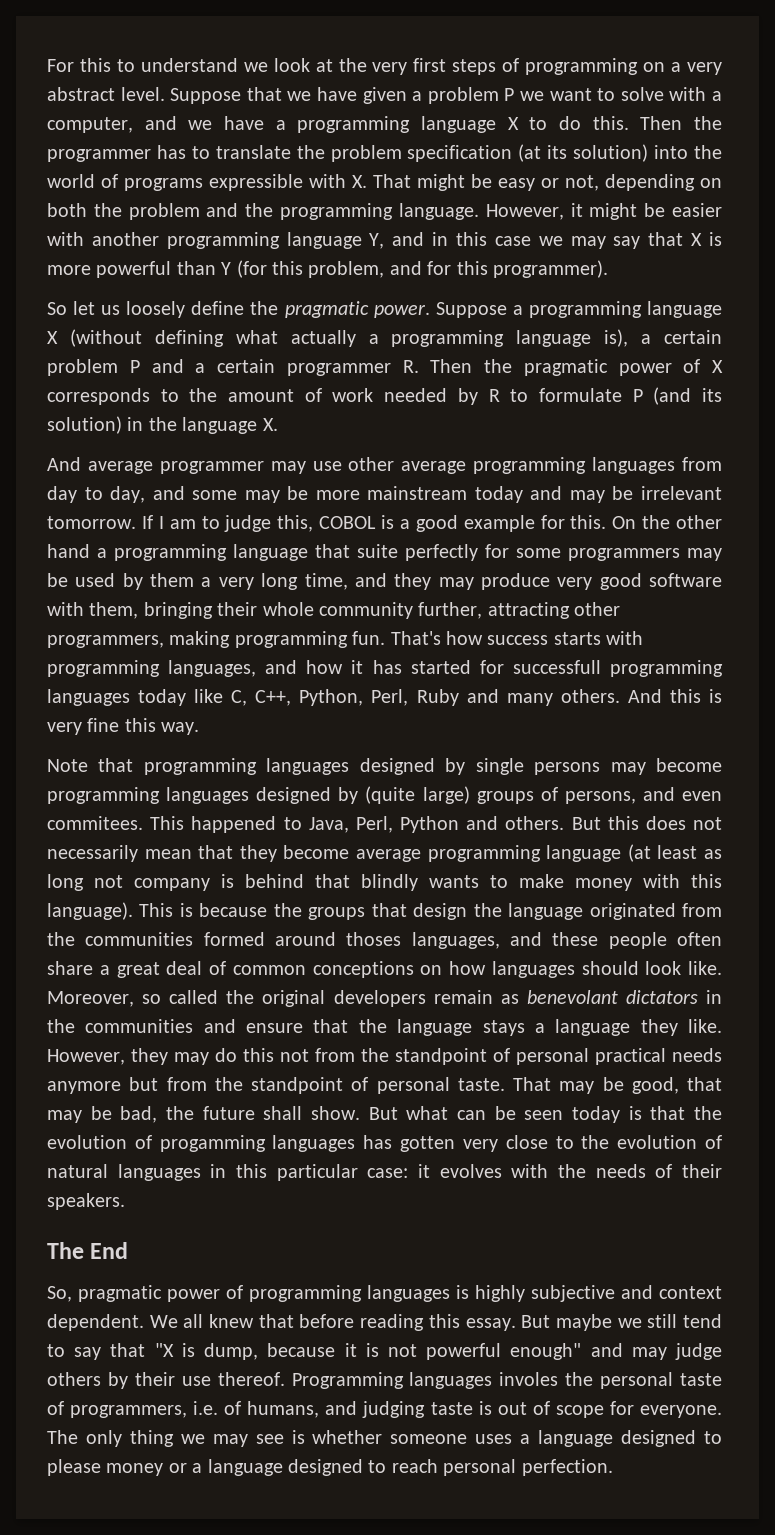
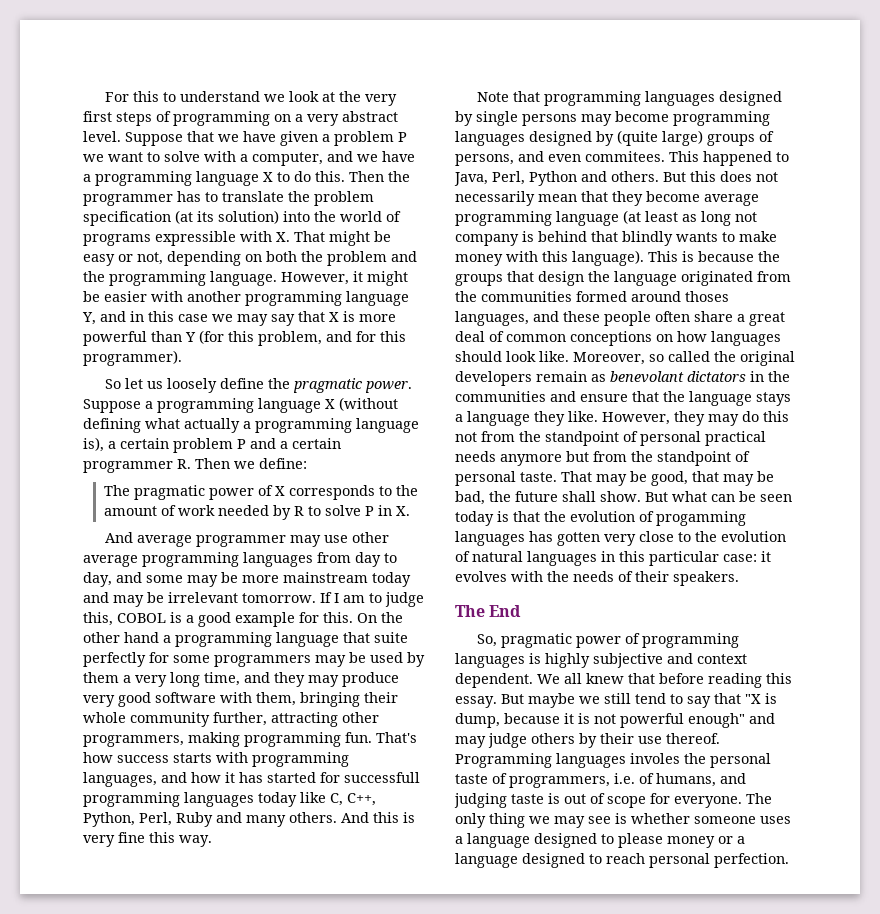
- Suppose a programming language X (without defining what actually a programming language is), a certain problem P and a certain programmer R. Then the pragmatic power of X corresponds to the amount of work needed by R to formulate P (and its solution) in the language X.
+ Suppose a programming language X (without defining what actually a programming language is), a certain problem P and a certain programmer R. Then we define:
+ The pragmatic power of X corresponds to the amount of work needed by R to solve P in X.

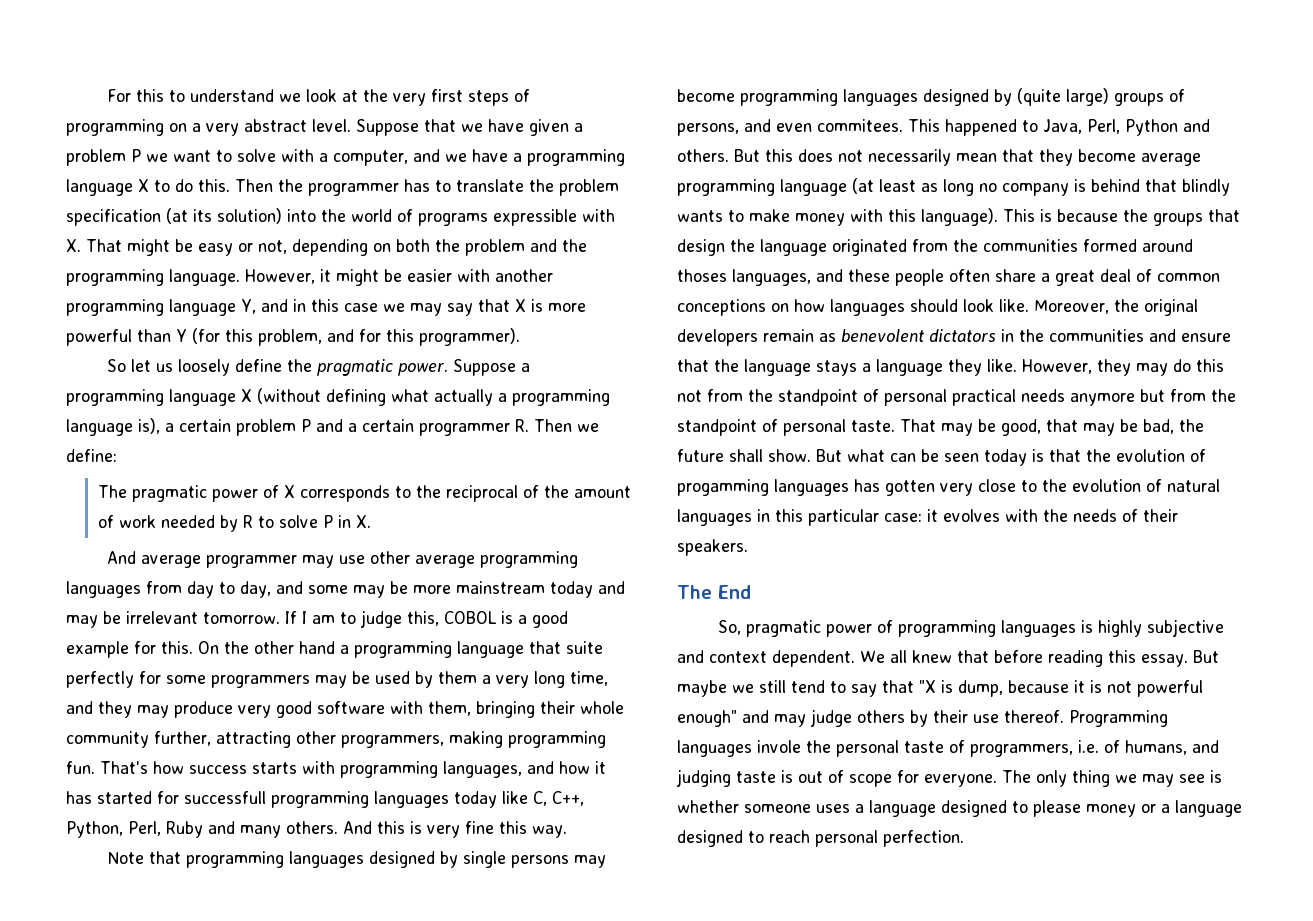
- The pragmatic power of X corresponds to the amount of work needed by R to solve P in X.
+ The pragmatic power of X corresponds to the reciprocal of the amount of work needed by R to solve P in X.
- But this does not necessarily mean that they become average programming language (at least as long not company is behind that blindly wants to make money with this language).
+ But this does not necessarily mean that they become average programming language (at least as long no company is behind that blindly wants to make money with this language).
- Moreover, so called the original developers remain as benevolant dictators in the communities and ensure that the language stays a language they like.
+ Moreover, the original developers remain as benevolent dictators in the communities and ensure that the language stays a language they like.
- Programming languages involes the personal taste of programmers, i.e. of humans, and judging taste is out of scope for everyone.
+ Programming languages invole the personal taste of programmers, i.e. of humans, and judging taste is out of scope for everyone.

